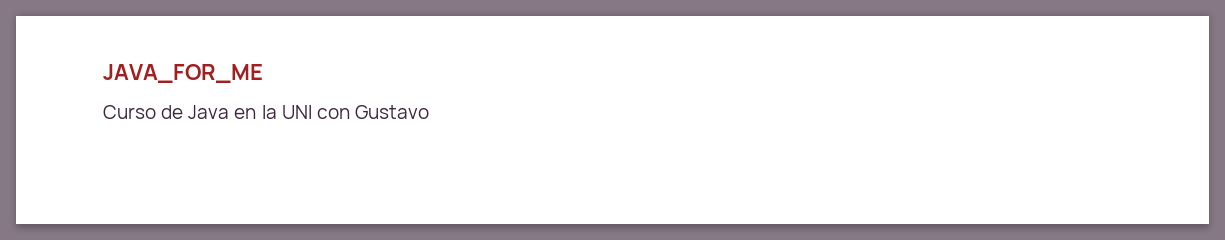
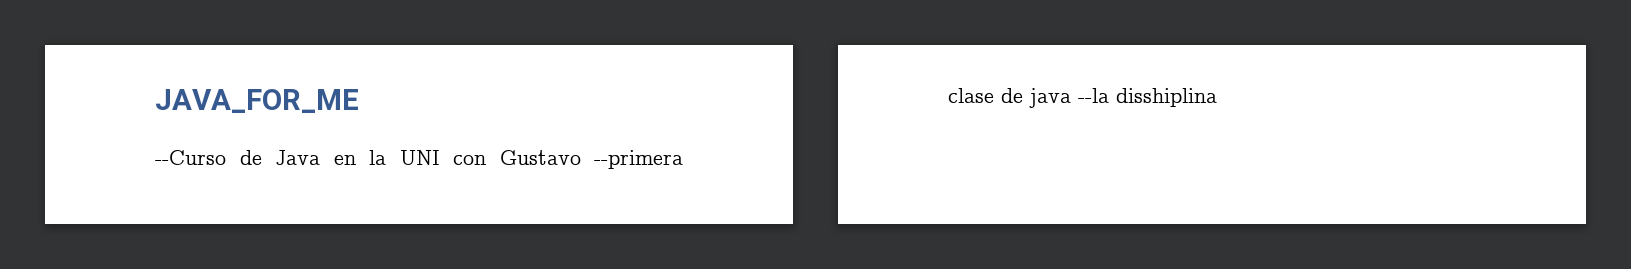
- Curso de Java en la UNI con Gustavo
+ --Curso de Java en la UNI con Gustavo --primera clase de java --la disshiplina

